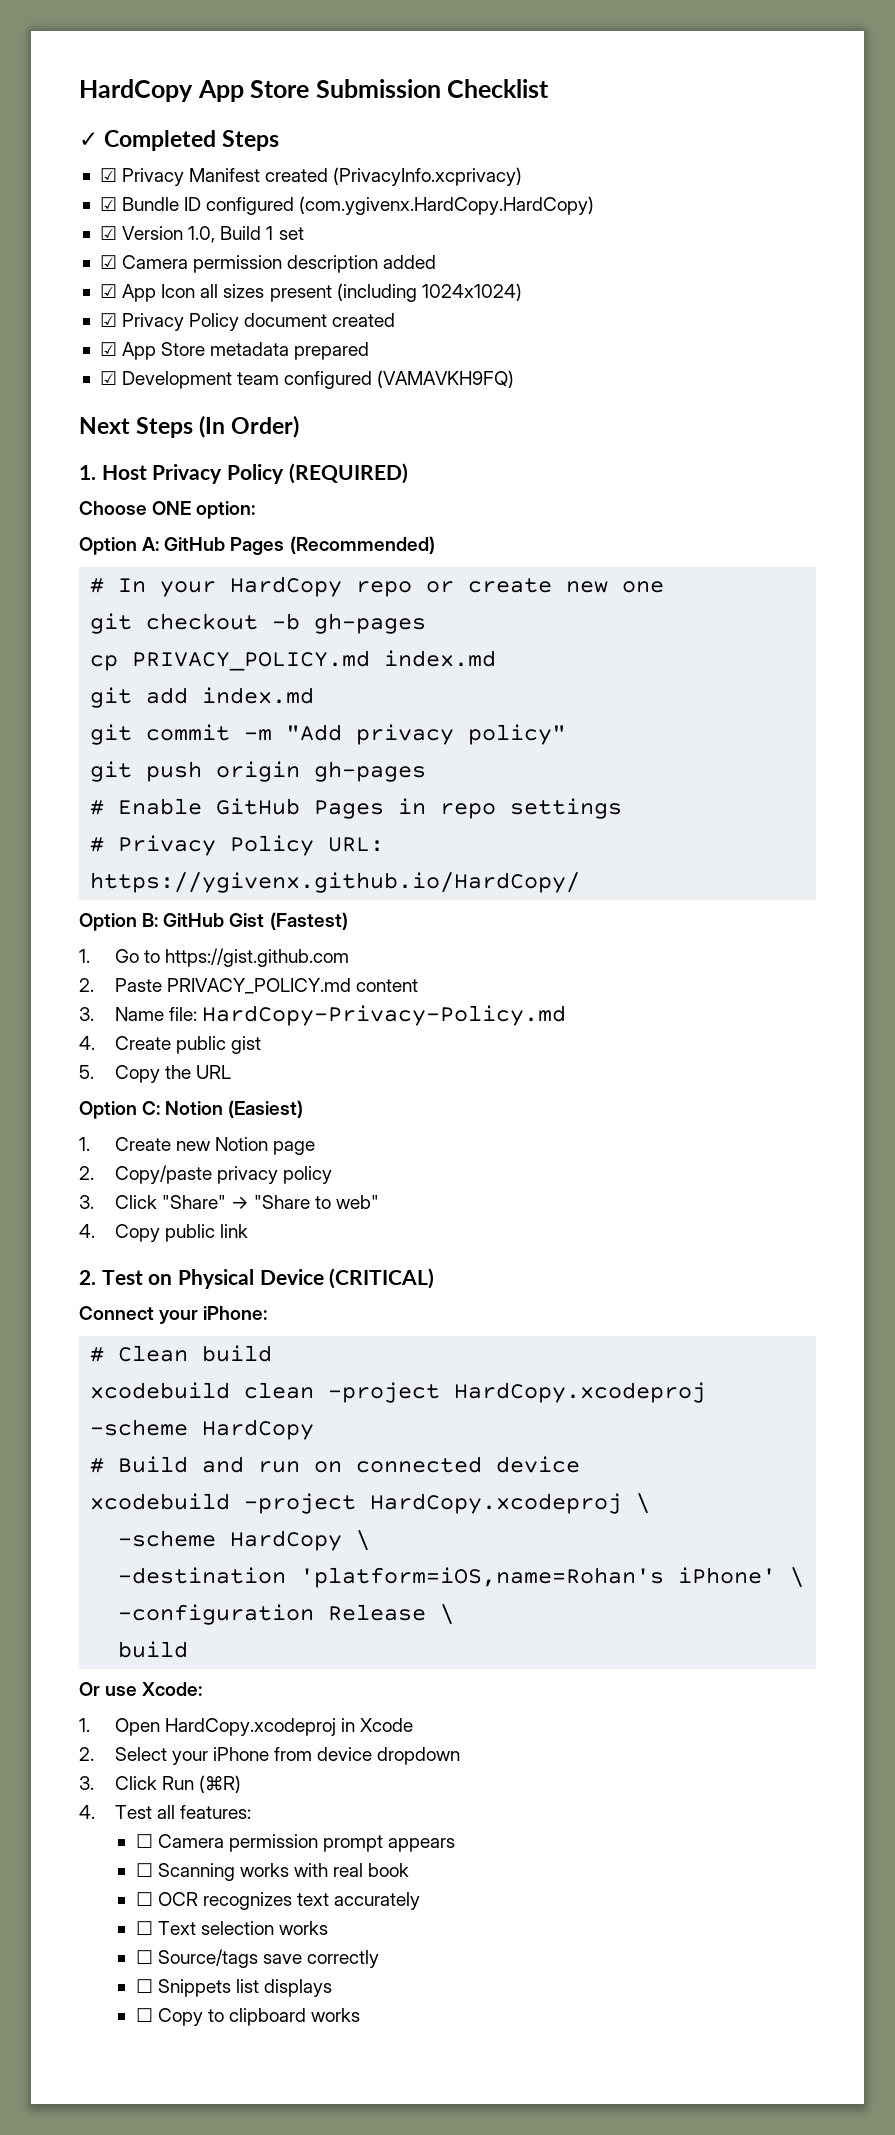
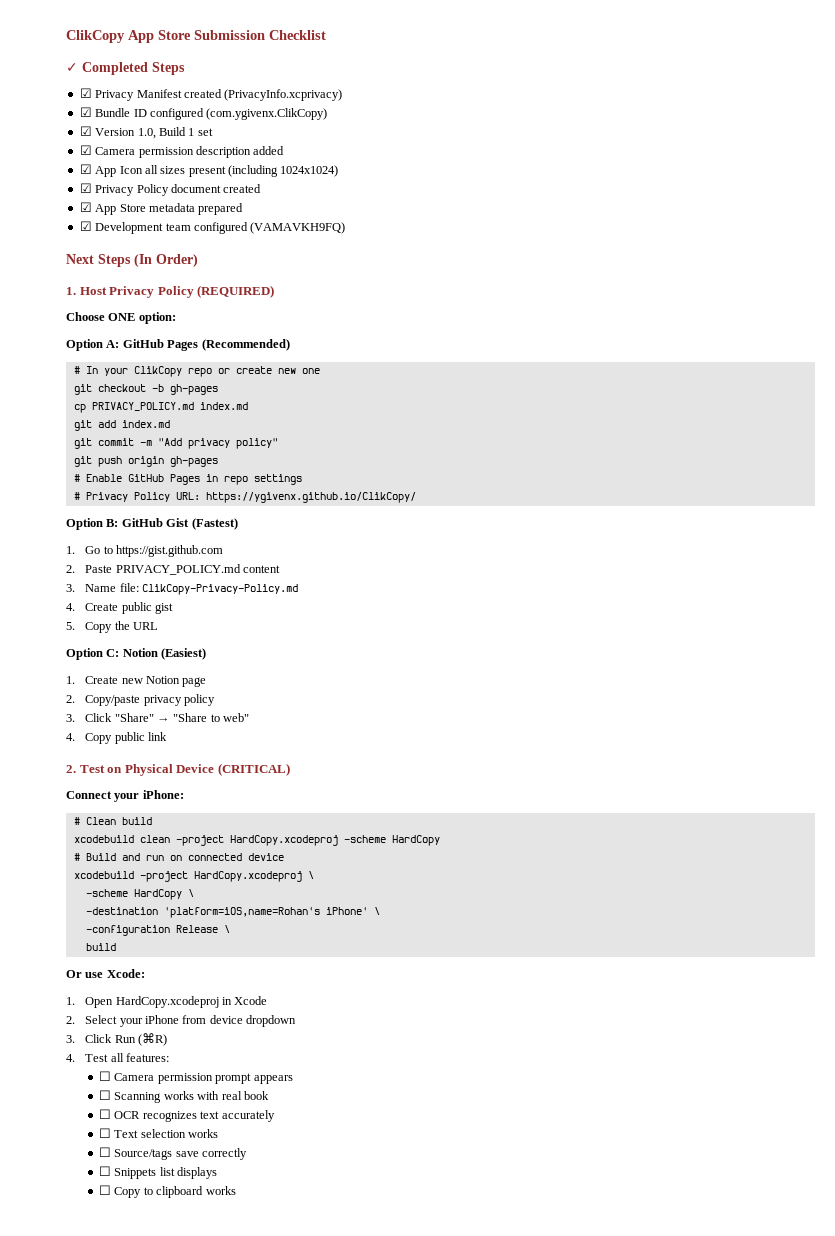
- HardCopy App Store Submission Checklist
+ ClikCopy App Store Submission Checklist
- ☑ Bundle ID configured (com.ygivenx.HardCopy.HardCopy)
+ ☑ Bundle ID configured (com.ygivenx.ClikCopy)
- # In your HardCopy repo or create new one
+ # In your ClikCopy repo or create new one
- # Privacy Policy URL: https://ygivenx.github.io/HardCopy/
+ # Privacy Policy URL: https://ygivenx.github.io/ClikCopy/
- 3. Name file: HardCopy-Privacy-Policy.md
+ 3. Name file: ClikCopy-Privacy-Policy.md

